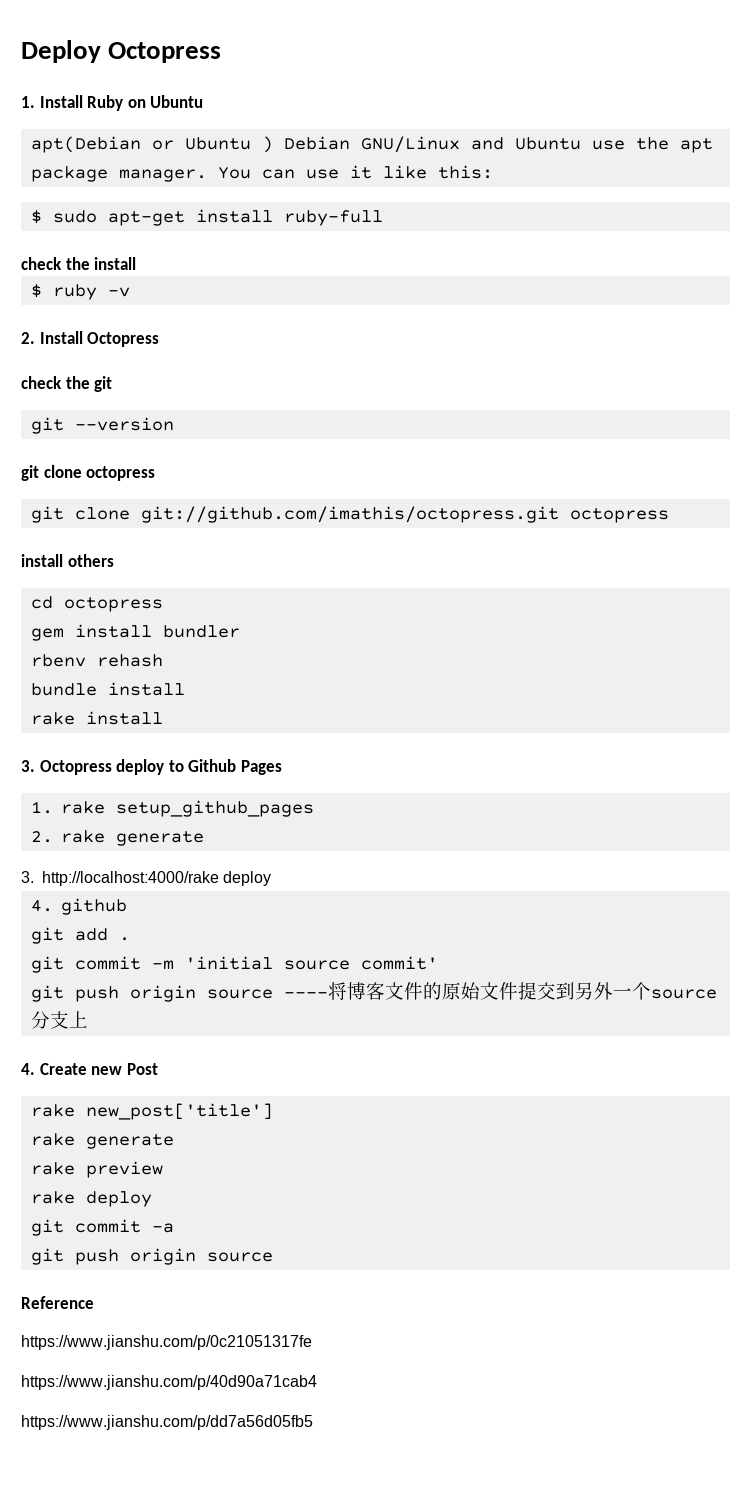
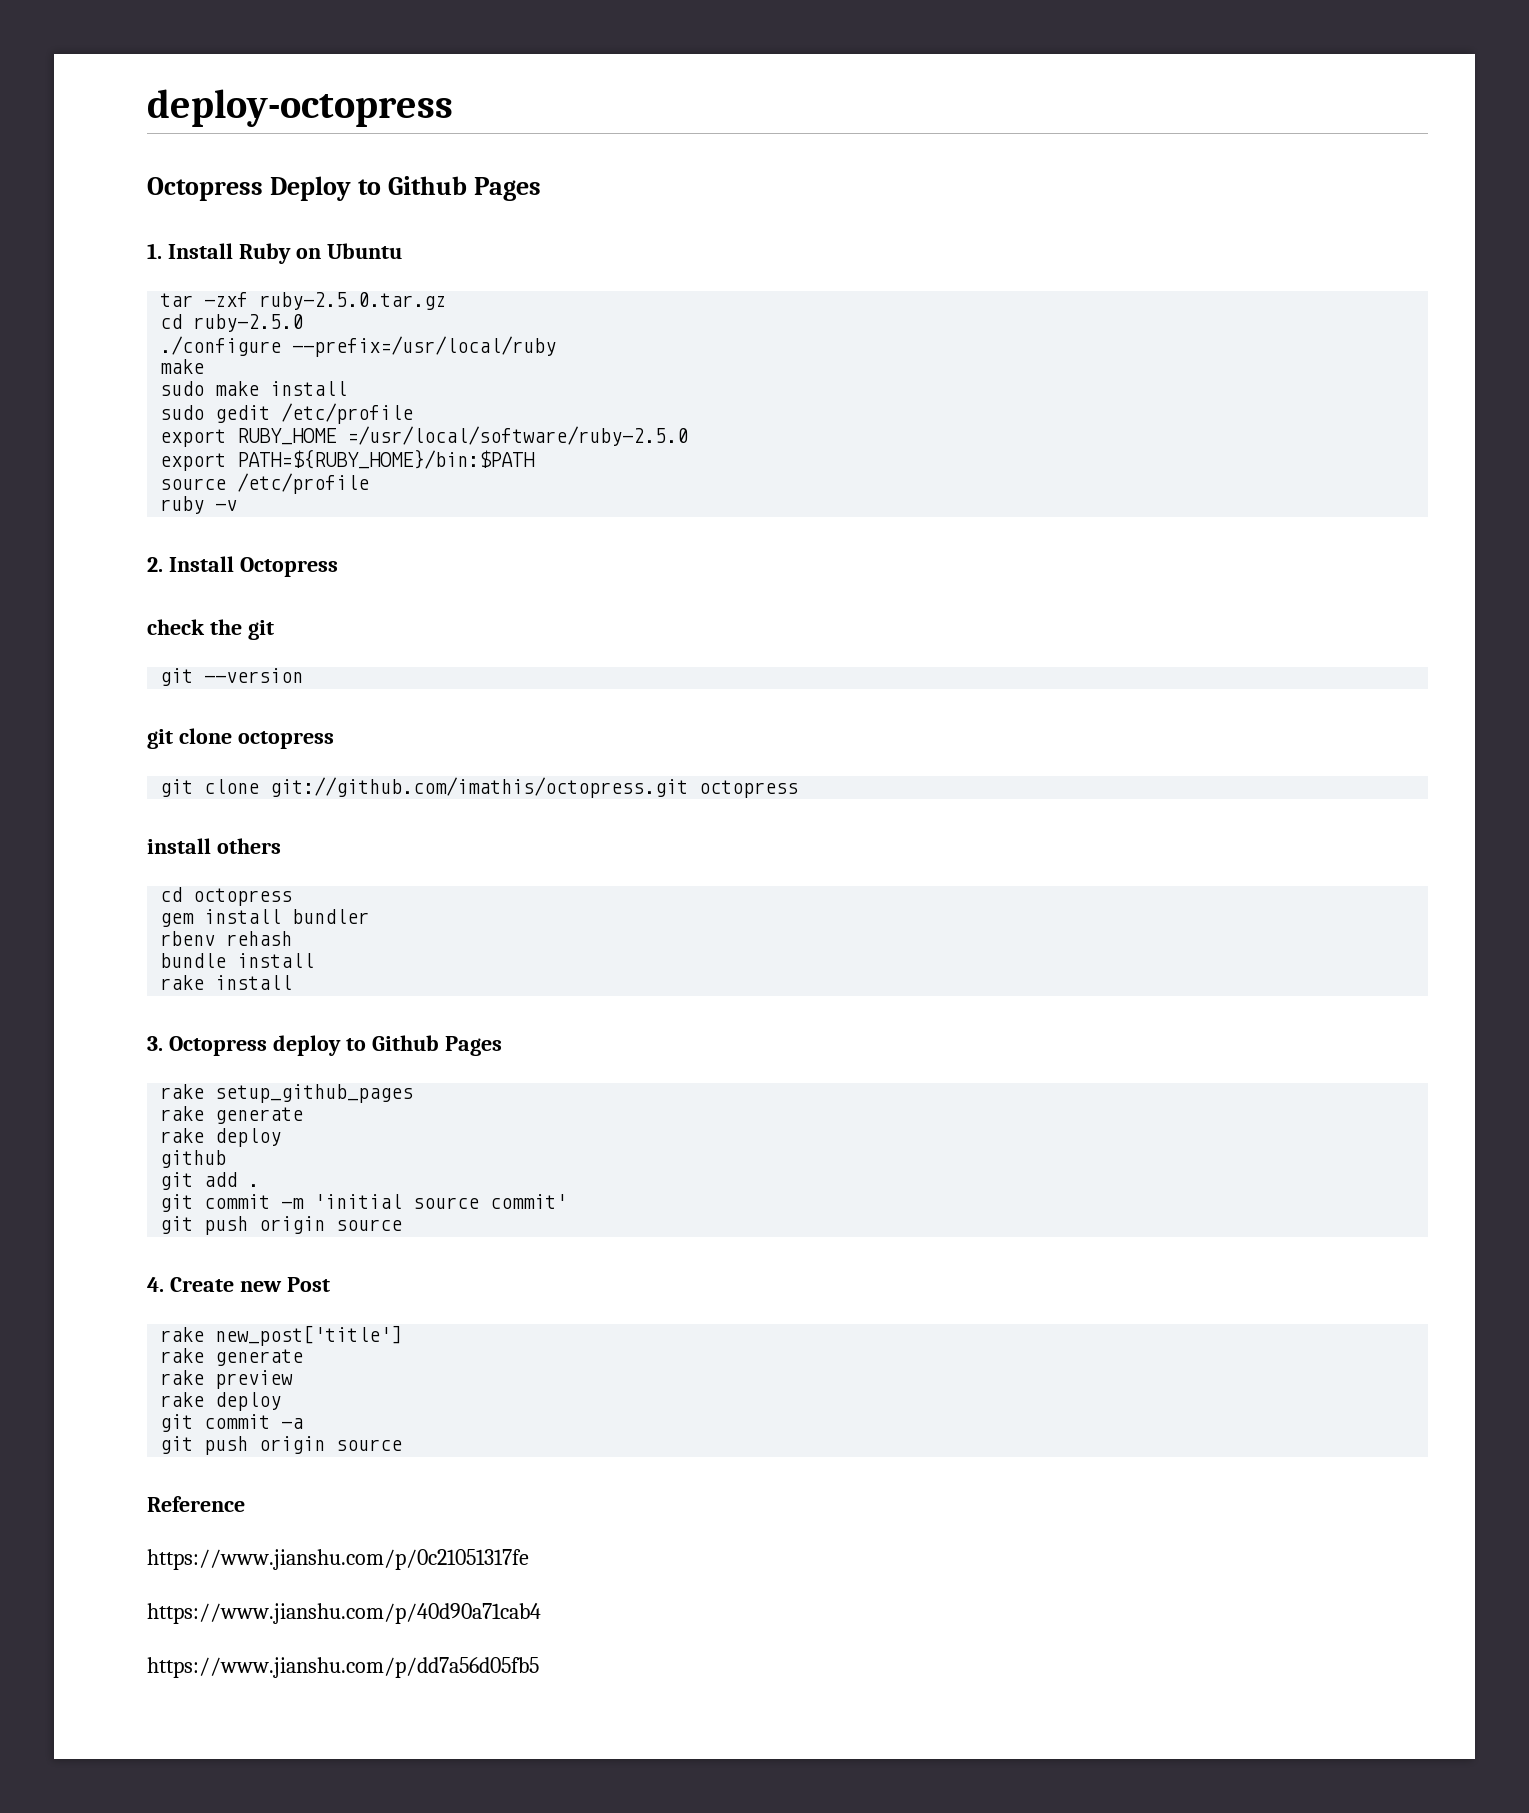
- Deploy Octopress
+ deploy-octopress
+ Octopress Deploy to Github Pages
- apt(Debian or Ubuntu ) Debian GNU/Linux and Ubuntu use the apt package manager. You can use it like this:
- $ sudo apt-get install ruby-full
- check the install
- $ ruby -v
+ tar -zxf ruby-2.5.0.tar.gz
+ cd ruby-2.5.0
+ ./configure --prefix=/usr/local/ruby
+ make
+ sudo make install
+ sudo gedit /etc/profile
+ export RUBY_HOME =/usr/local/software/ruby-2.5.0
+ export PATH=${RUBY_HOME}/bin:$PATH
+ source /etc/profile
+ ruby -v
- 1. rake setup_github_pages
- 2. rake generate
- 3. http://localhost:4000/rake deploy
- 4. github
+ rake setup_github_pages
+ rake generate
+ rake deploy
+ github
  git commit -m 'initial source commit'
- git push origin source ----将博客文件的原始文件提交到另外一个source分支上
+ git push origin source

